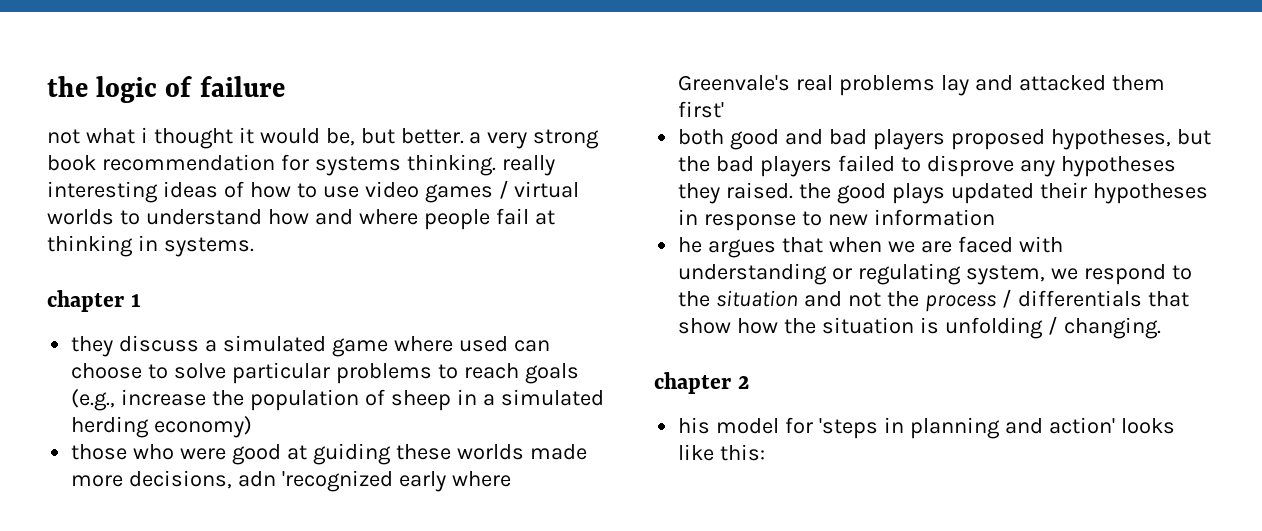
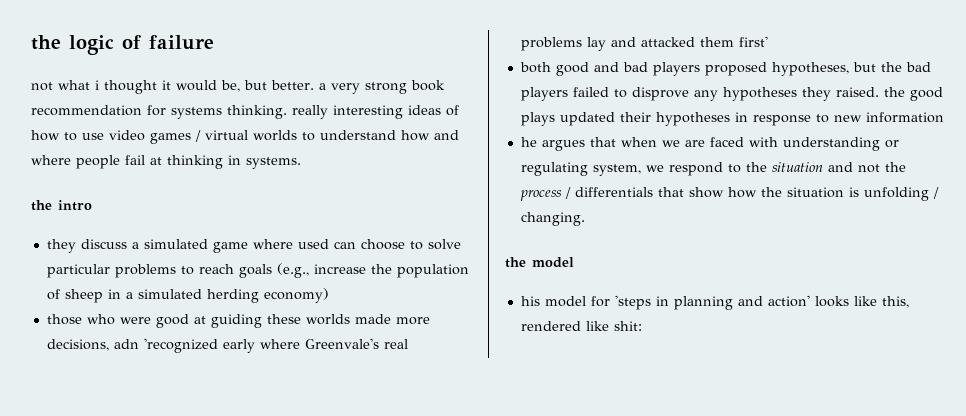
- chapter 1
+ the intro
- chapter 2
+ the model
- his model for 'steps in planning and action' looks like this:
+ his model for 'steps in planning and action' looks like this, rendered like shit:

